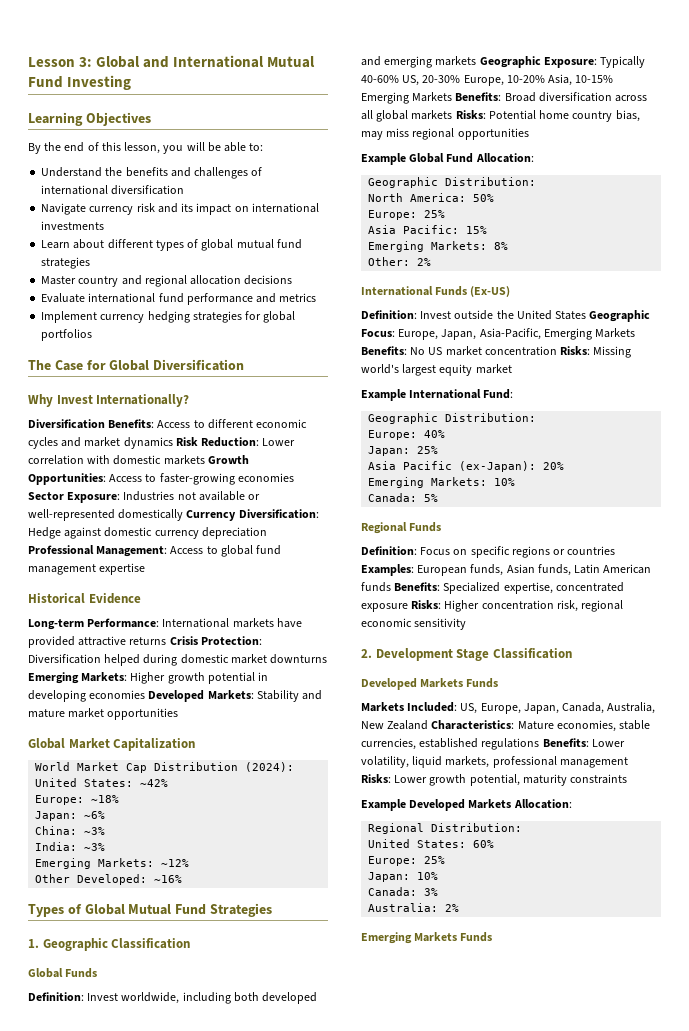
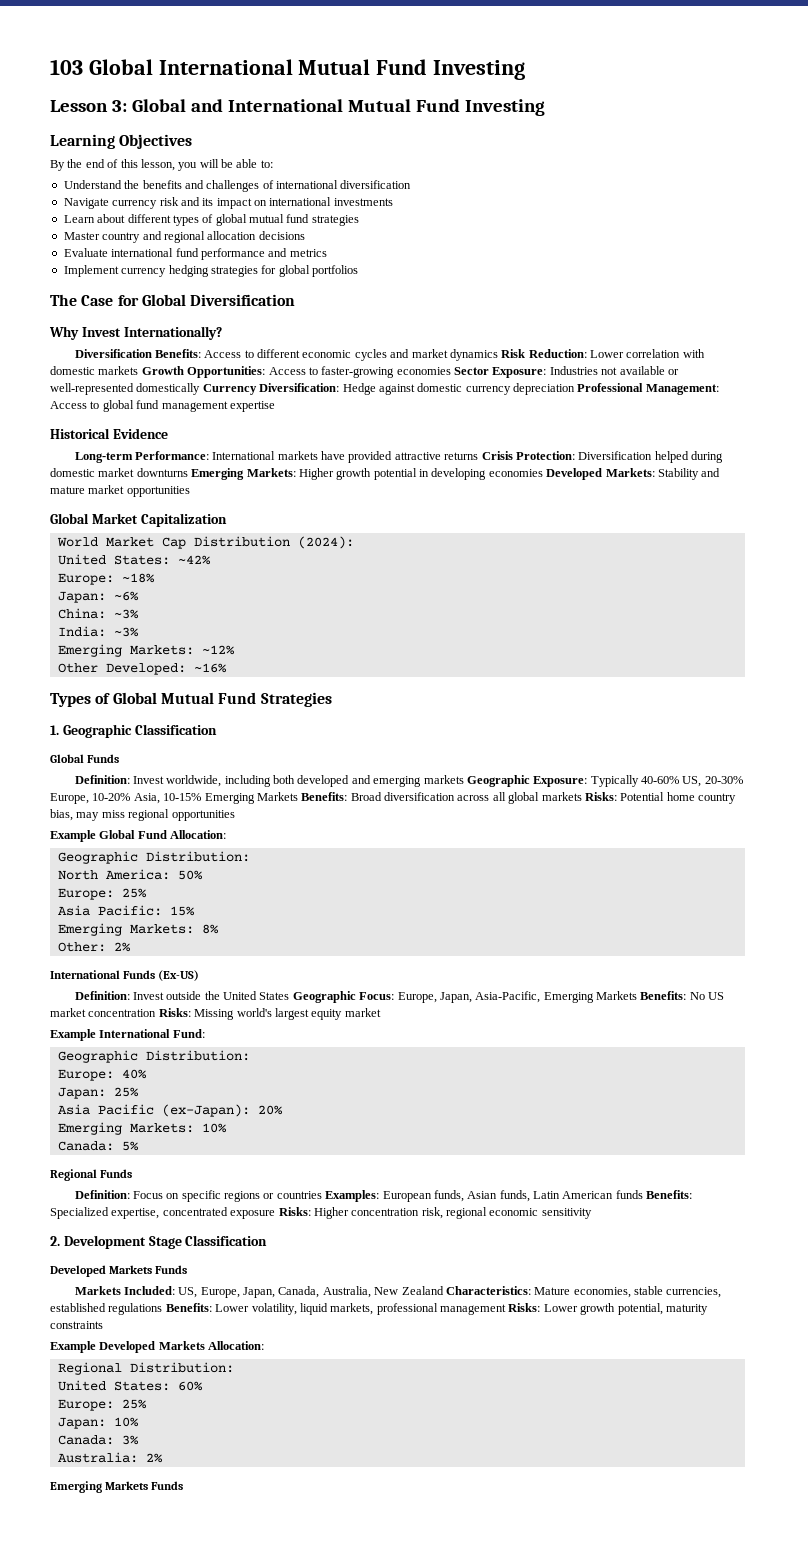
+ 103 Global International Mutual Fund Investing

